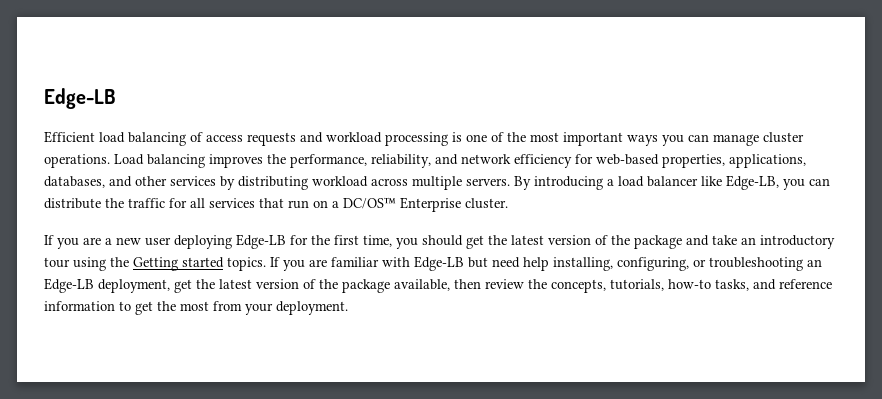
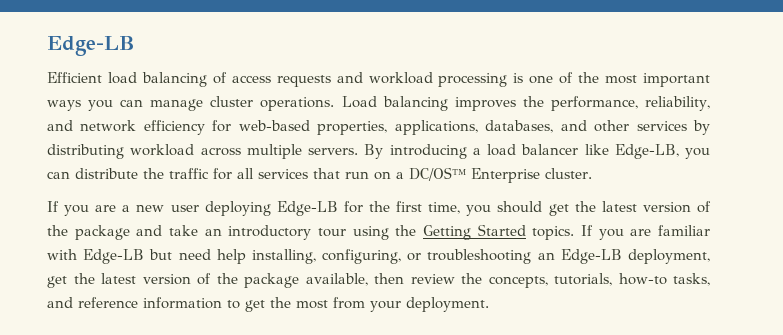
- If you are a new user deploying Edge-LB for the first time, you should get the latest version of the package and take an introductory tour using the Getting started topics.
+ If you are a new user deploying Edge-LB for the first time, you should get the latest version of the package and take an introductory tour using the Getting Started topics.

